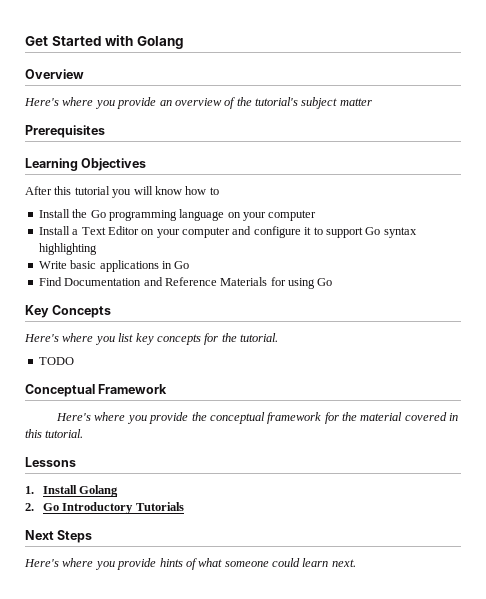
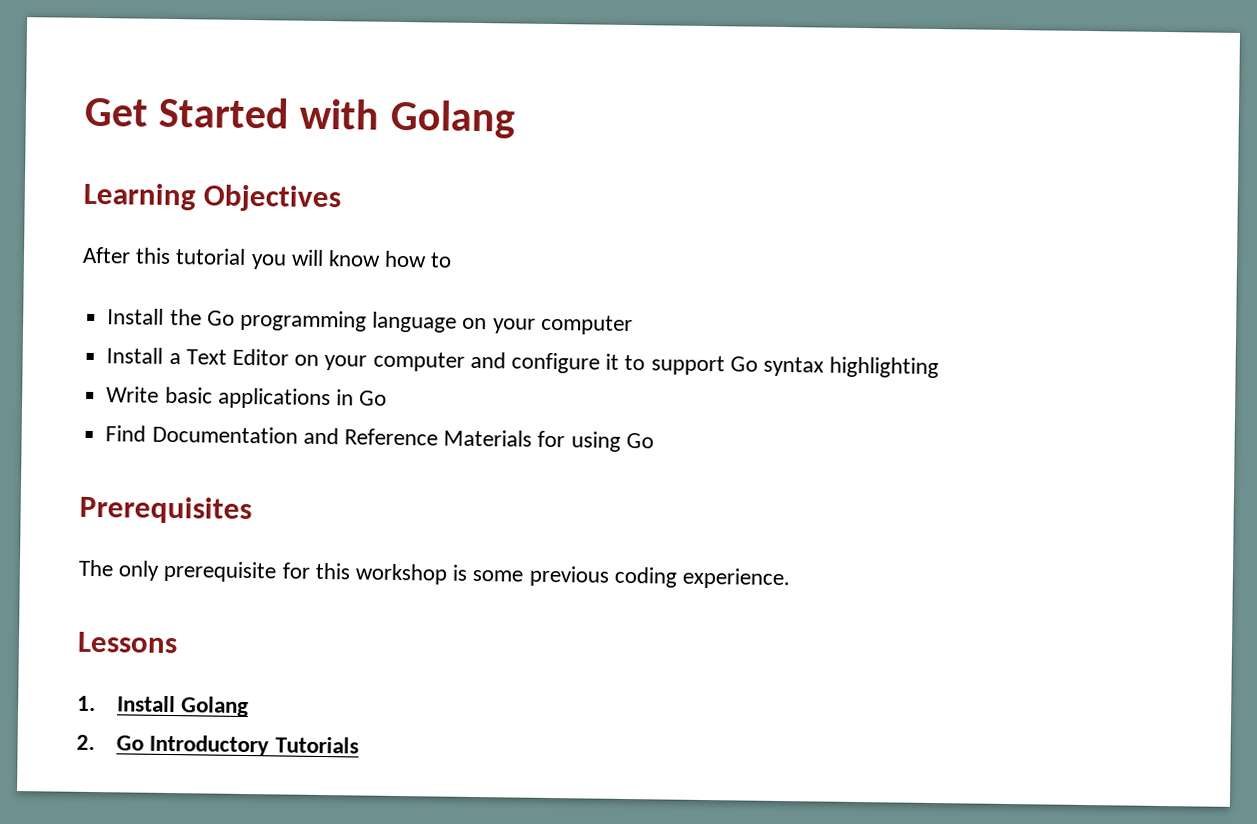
- Overview
- Here's where you provide an overview of the tutorial's subject matter
- Prerequisites
- Key Concepts
- Here's where you list key concepts for the tutorial.
- TODO
- Conceptual Framework
- Here's where you provide the conceptual framework for the material covered in this tutorial.
+ Prerequisites
+ The only prerequisite for this workshop is some previous coding experience.
- Next Steps
- Here's where you provide hints of what someone could learn next.

